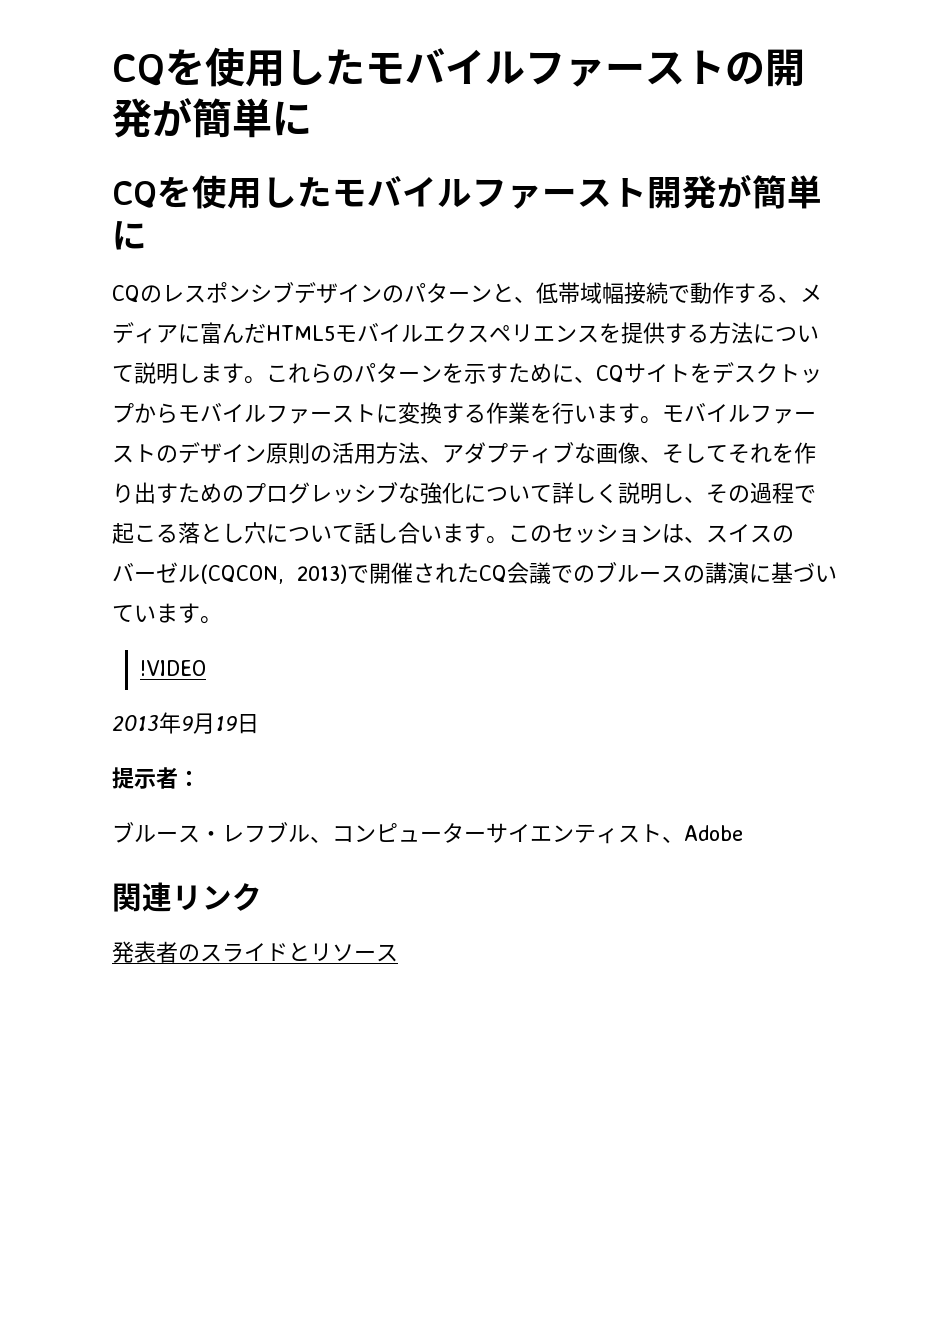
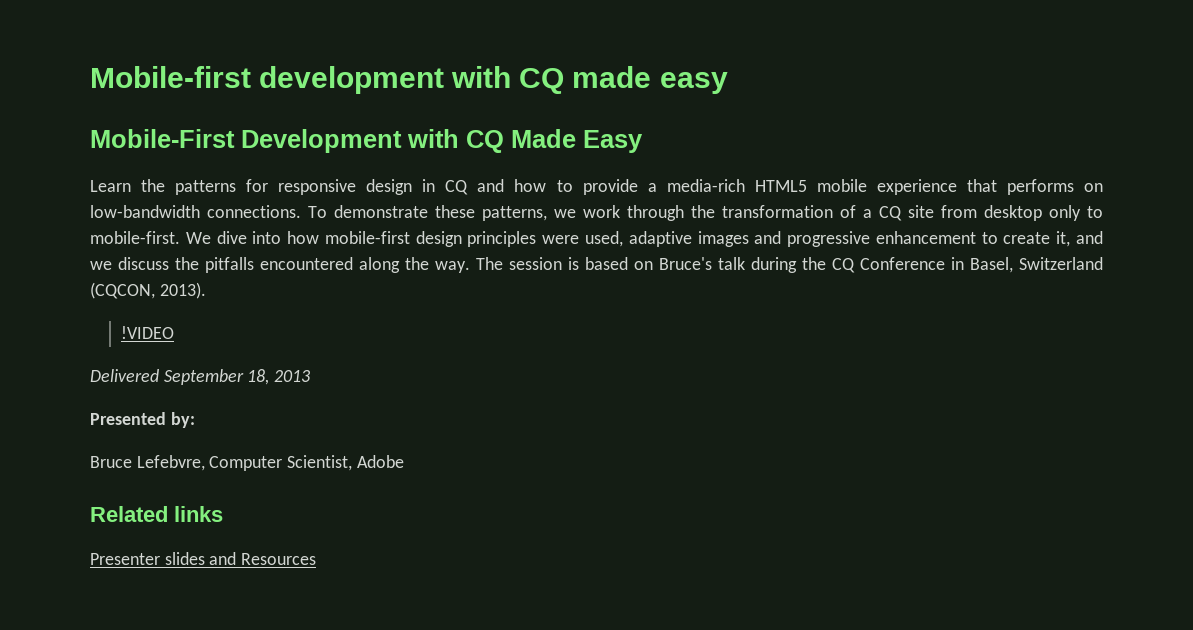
- CQを使用したモバイルファーストの開発が簡単に
- CQを使用したモバイルファースト開発が簡単に
- CQのレスポンシブデザインのパターンと、低帯域幅接続で動作する、メディアに富んだHTML5モバイルエクスペリエンスを提供する方法について説明します。これらのパターンを示すために、CQサイトをデスクトップからモバイルファーストに変換する作業を行います。モバイルファーストのデザイン原則の活用方法、アダプティブな画像、そしてそれを作り出すためのプログレッシブな強化について詳しく説明し、その過程で起こる落とし穴について話し合います。このセッションは、スイスのバーゼル(CQCON, 2013)で開催されたCQ会議でのブルースの講演に基づいています。
+ Mobile-first development with CQ made easy
+ Mobile-First Development with CQ Made Easy
+ Learn the patterns for responsive design in CQ and how to provide a media-rich HTML5 mobile experience that performs on low-bandwidth connections. To demonstrate these patterns, we work through the transformation of a CQ site from desktop only to mobile-first. We dive into how mobile-first design principles were used, adaptive images and progressive enhancement to create it, and we discuss the pitfalls encountered along the way. The session is based on Bruce's talk during the CQ Conference in Basel, Switzerland (CQCON, 2013).
  !VIDEO
- 2013年9月19日
- 提示者：
- ブルース・レフブル、コンピューターサイエンティスト、Adobe
- 関連リンク
- 発表者のスライドとリソース
+ Delivered September 18, 2013
+ Presented by:
+ Bruce Lefebvre, Computer Scientist, Adobe
+ Related links
+ Presenter slides and Resources

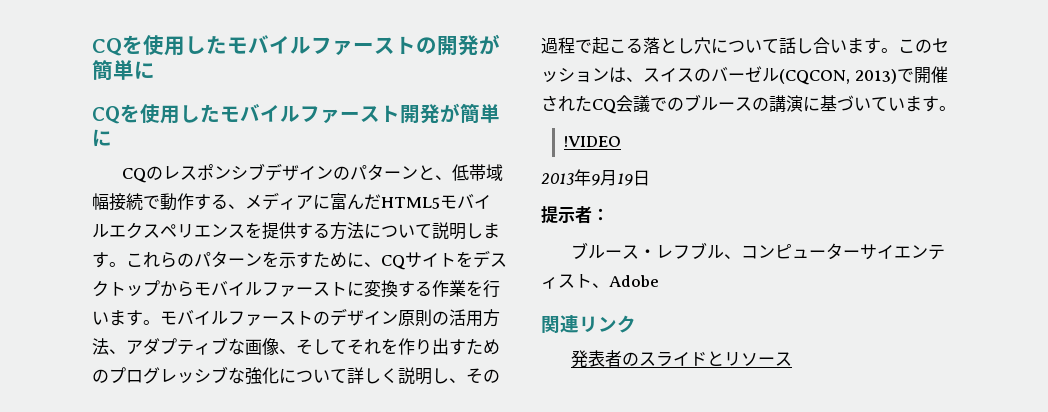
- Mobile-first development with CQ made easy
- Mobile-First Development with CQ Made Easy
- Learn the patterns for responsive design in CQ and how to provide a media-rich HTML5 mobile experience that performs on low-bandwidth connections. To demonstrate these patterns, we work through the transformation of a CQ site from desktop only to mobile-first. We dive into how mobile-first design principles were used, adaptive images and progressive enhancement to create it, and we discuss the pitfalls encountered along the way. The session is based on Bruce's talk during the CQ Conference in Basel, Switzerland (CQCON, 2013).
+ CQを使用したモバイルファーストの開発が簡単に
+ CQを使用したモバイルファースト開発が簡単に
+ CQのレスポンシブデザインのパターンと、低帯域幅接続で動作する、メディアに富んだHTML5モバイルエクスペリエンスを提供する方法について説明します。これらのパターンを示すために、CQサイトをデスクトップからモバイルファーストに変換する作業を行います。モバイルファーストのデザイン原則の活用方法、アダプティブな画像、そしてそれを作り出すためのプログレッシブな強化について詳しく説明し、その過程で起こる落とし穴について話し合います。このセッションは、スイスのバーゼル(CQCON, 2013)で開催されたCQ会議でのブルースの講演に基づいています。
  !VIDEO
- Delivered September 18, 2013
- Presented by:
- Bruce Lefebvre, Computer Scientist, Adobe
- Related links
- Presenter slides and Resources
+ 2013年9月19日
+ 提示者：
+ ブルース・レフブル、コンピューターサイエンティスト、Adobe
+ 関連リンク
+ 発表者のスライドとリソース

